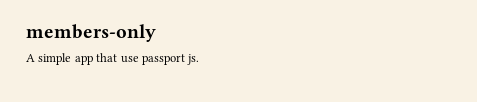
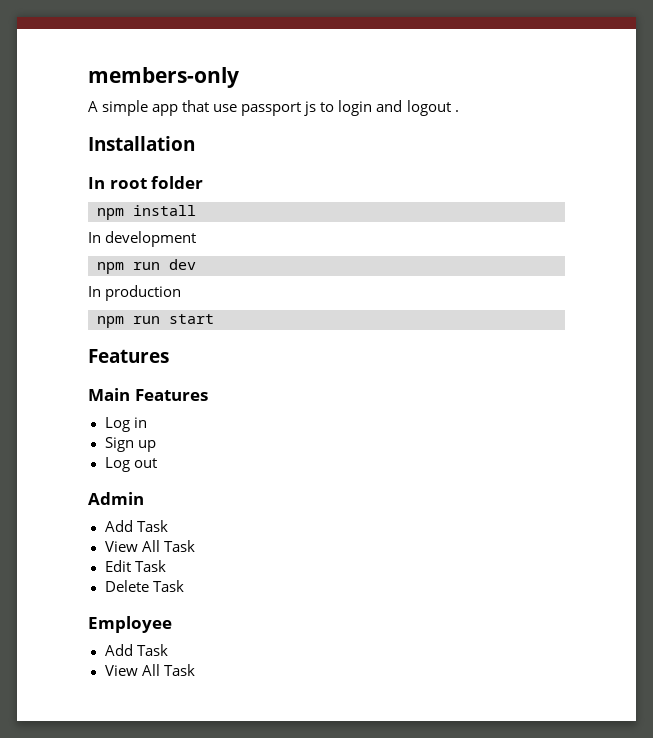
- A simple app that use passport js.
+ A simple app that use passport js to login and logout .
+ Installation
+ In root folder
+ npm install
+ In development
+ npm run dev
+ In production
+ npm run start
+ Features
+ Main Features
+ Log in
+ Sign up
+ Log out
+ Admin
+ Add Task
+ View All Task
+ Edit Task
+ Delete Task
+ Employee
+ Add Task
+ View All Task

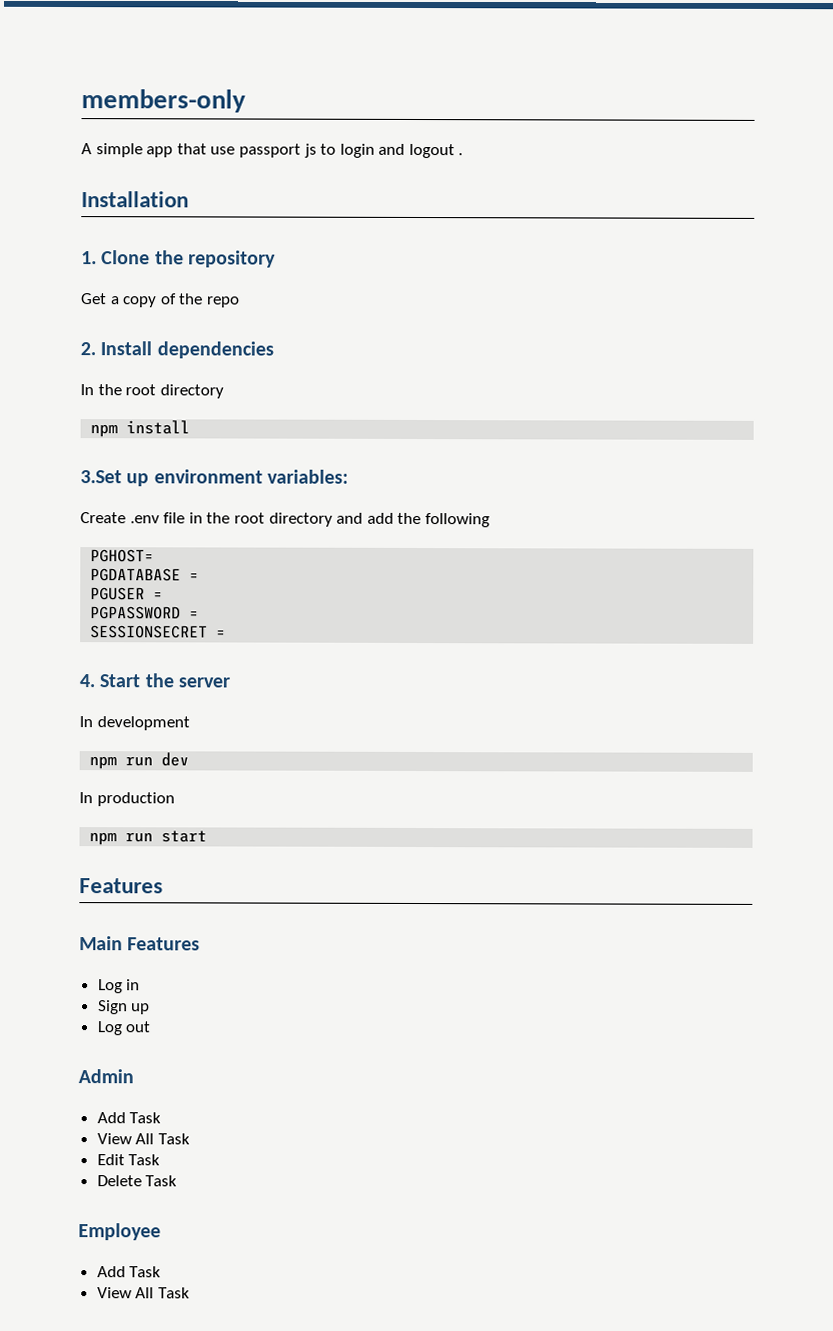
- In root folder
+ 1. Clone the repository
+ Get a copy of the repo
+ 2. Install dependencies
+ In the root directory
  npm install
+ 3.Set up environment variables:
+ Create .env file in the root directory and add the following
+ PGHOST=
+ PGDATABASE =
+ PGUSER =
+ PGPASSWORD =
+ SESSIONSECRET =
+ 4. Start the server

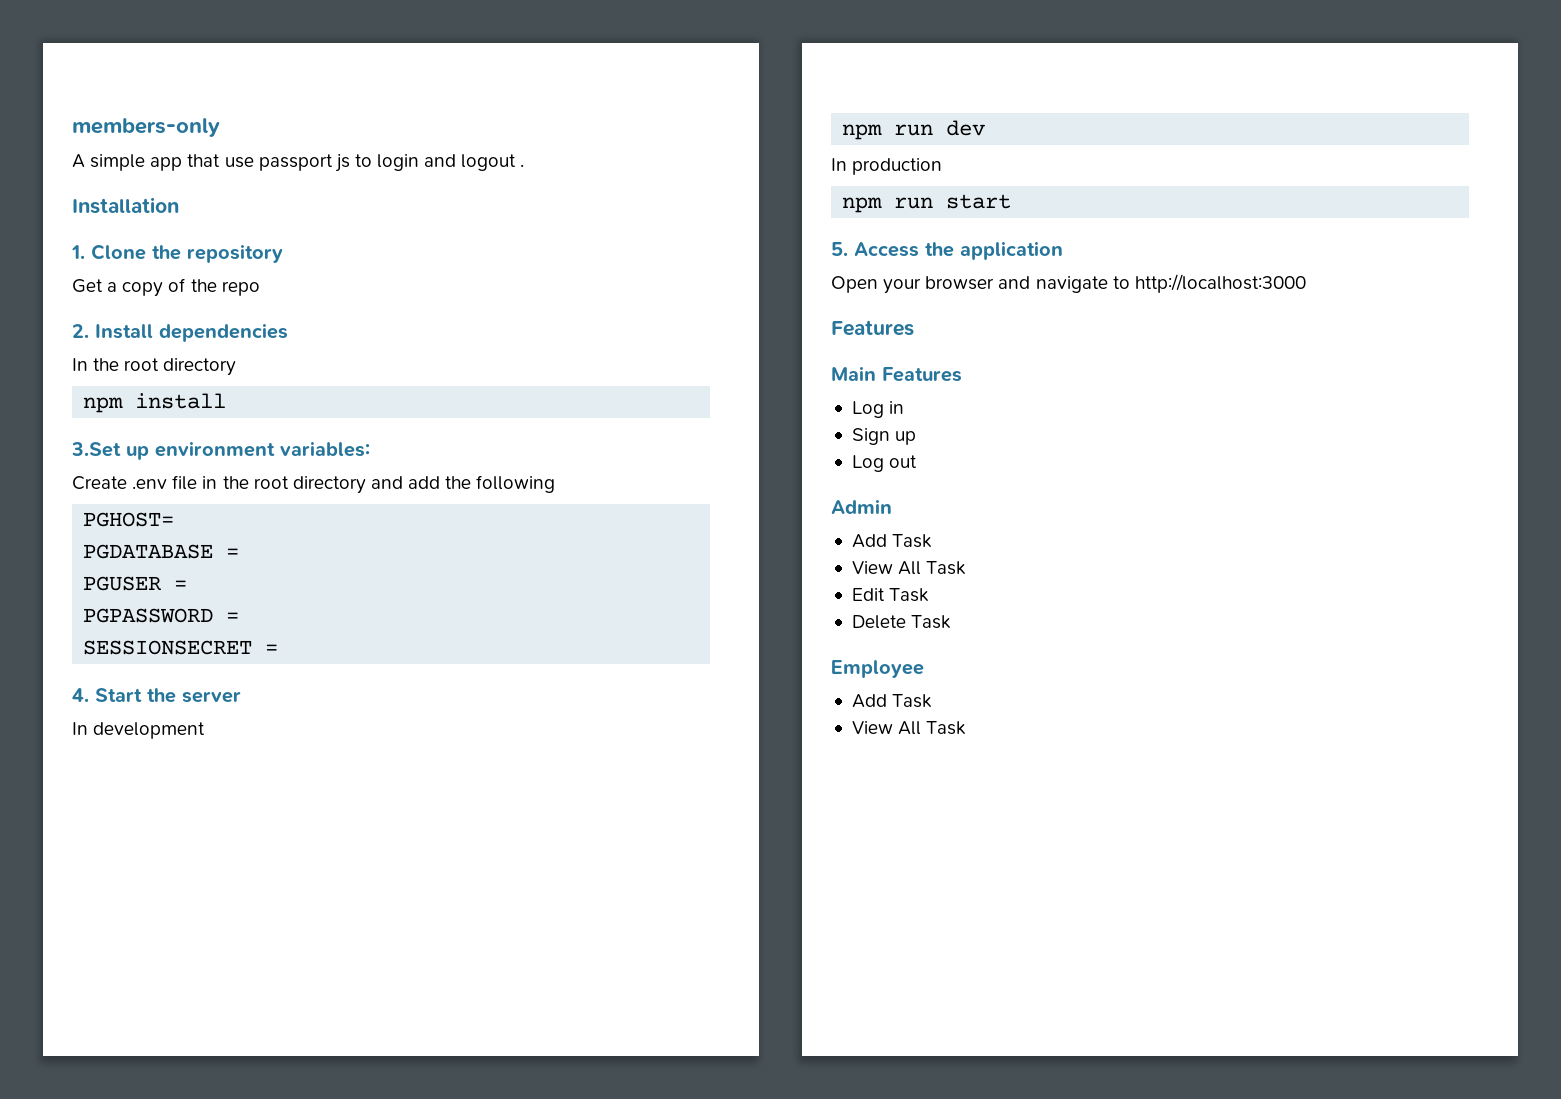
+ 5. Access the application
+ Open your browser and navigate to http://localhost:3000

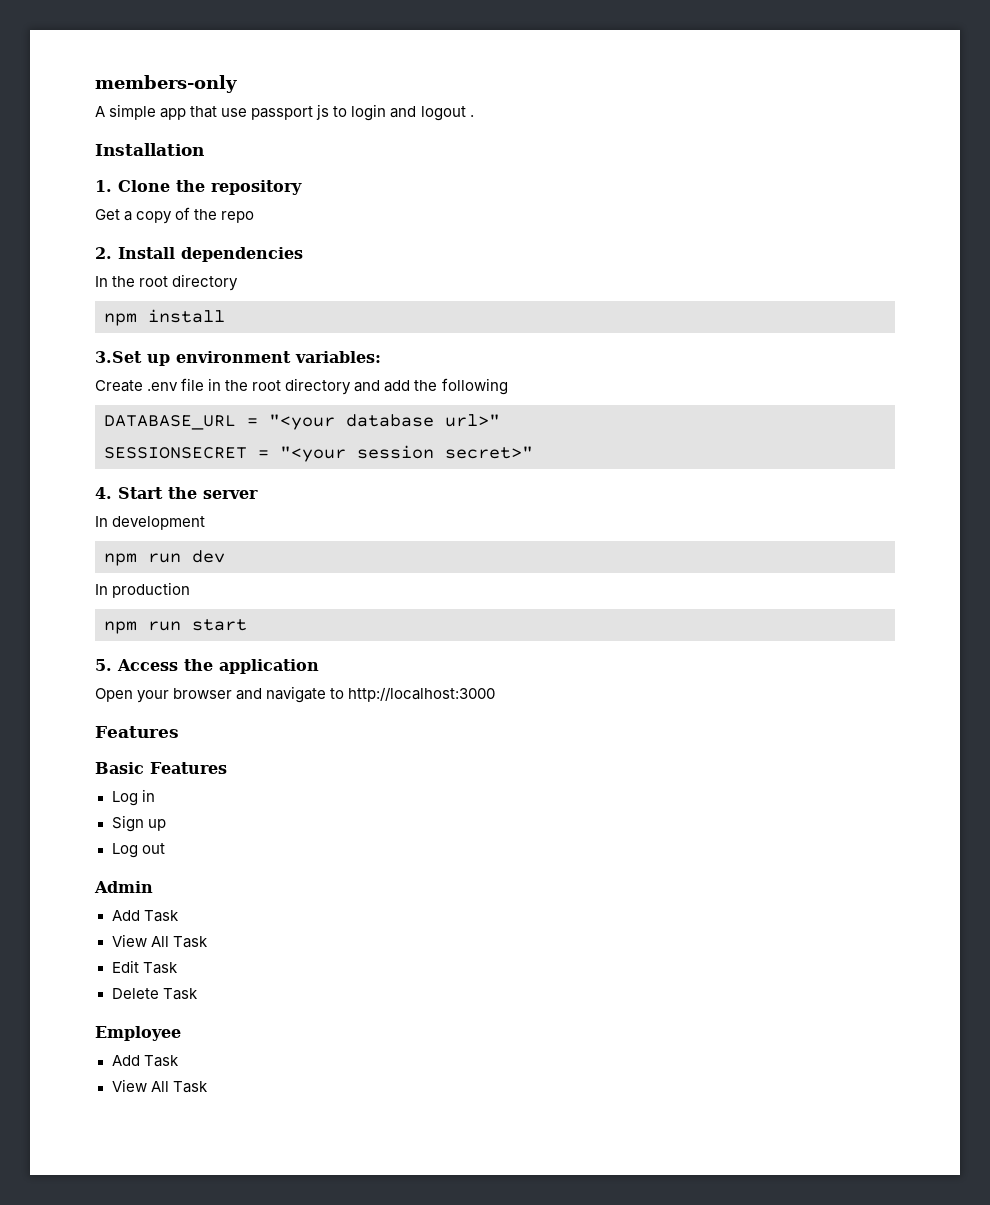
- PGHOST=
- PGDATABASE =
- PGUSER =
- PGPASSWORD =
+ DATABASE_URL = "<your database url>"
- SESSIONSECRET =
+ SESSIONSECRET = "<your session secret>"
- Main Features
+ Basic Features

